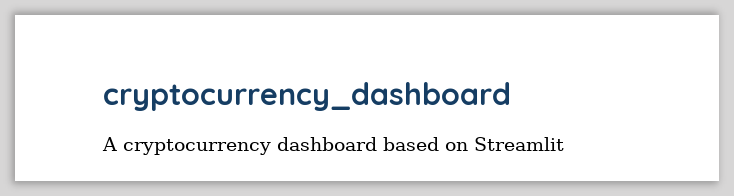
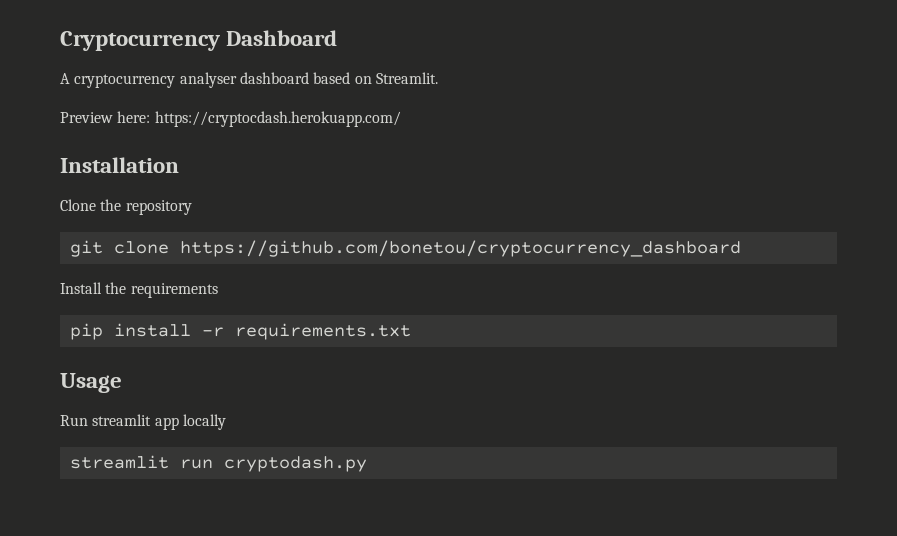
- cryptocurrency_dashboard
+ Cryptocurrency Dashboard
- A cryptocurrency dashboard based on Streamlit
+ A cryptocurrency analyser dashboard based on Streamlit.
+ Preview here: https://cryptocdash.herokuapp.com/
+ Installation
+ Clone the repository
+ git clone https://github.com/bonetou/cryptocurrency_dashboard
+ Install the requirements
+ pip install -r requirements.txt
+ Usage
+ Run streamlit app locally
+ streamlit run cryptodash.py

